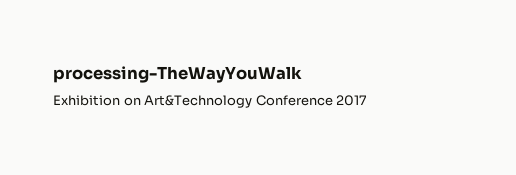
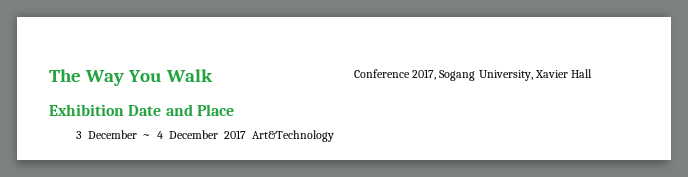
- processing-TheWayYouWalk
- Exhibition on Art&Technology Conference 2017
+ The Way You Walk
+ Exhibition Date and Place
+ 3 December ~ 4 December 2017 Art&Technology Conference 2017, Sogang University, Xavier Hall

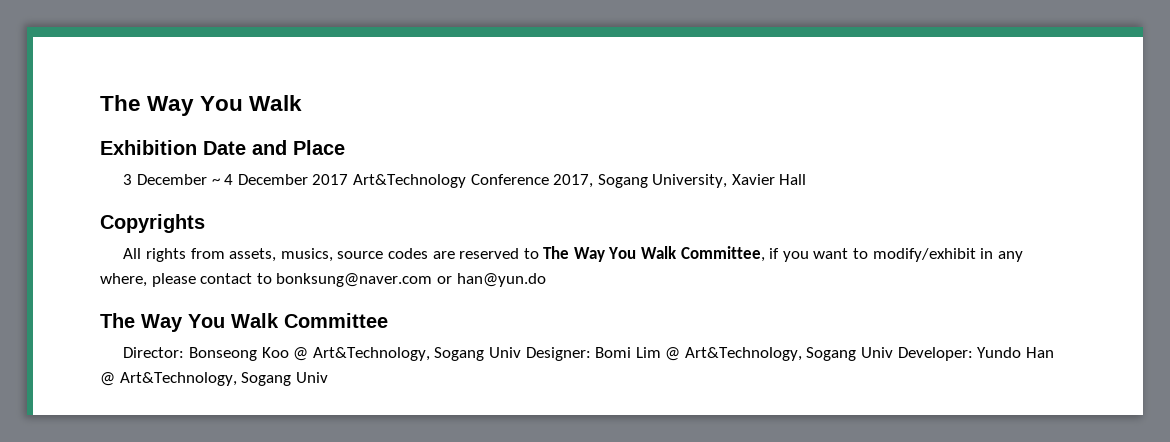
+ Copyrights
+ All rights from assets, musics, source codes are reserved to The Way You Walk Committee, if you want to modify/exhibit in any where, please contact to bonksung@naver.com or han@yun.do
+ The Way You Walk Committee
+ Director: Bonseong Koo @ Art&Technology, Sogang Univ Designer: Bomi Lim @ Art&Technology, Sogang Univ Developer: Yundo Han @ Art&Technology, Sogang Univ

